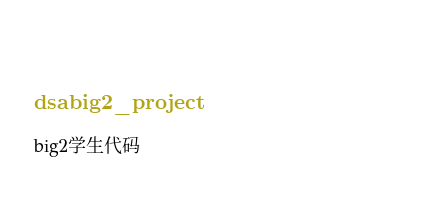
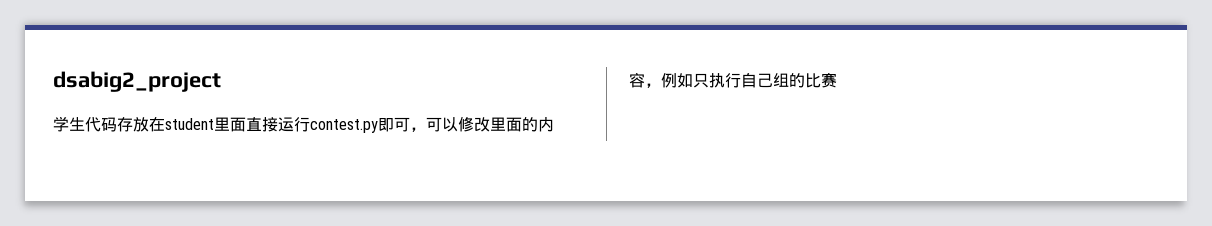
- big2学生代码
+ 学生代码存放在student里面直接运行contest.py即可，可以修改里面的内容，例如只执行自己组的比赛

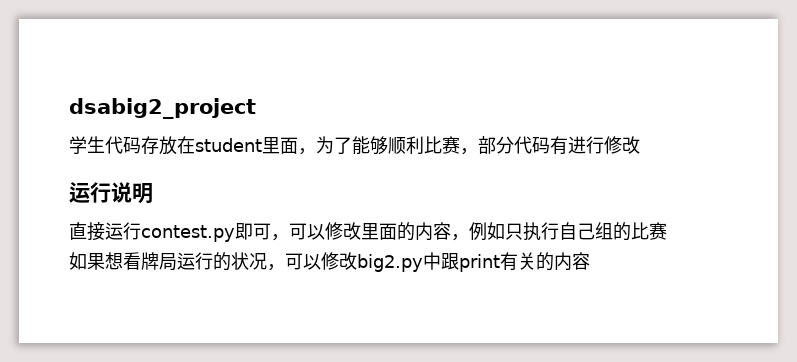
- 学生代码存放在student里面直接运行contest.py即可，可以修改里面的内容，例如只执行自己组的比赛
+ 学生代码存放在student里面，为了能够顺利比赛，部分代码有进行修改
+ 运行说明
+ 直接运行contest.py即可，可以修改里面的内容，例如只执行自己组的比赛
+ 如果想看牌局运行的状况，可以修改big2.py中跟print有关的内容

